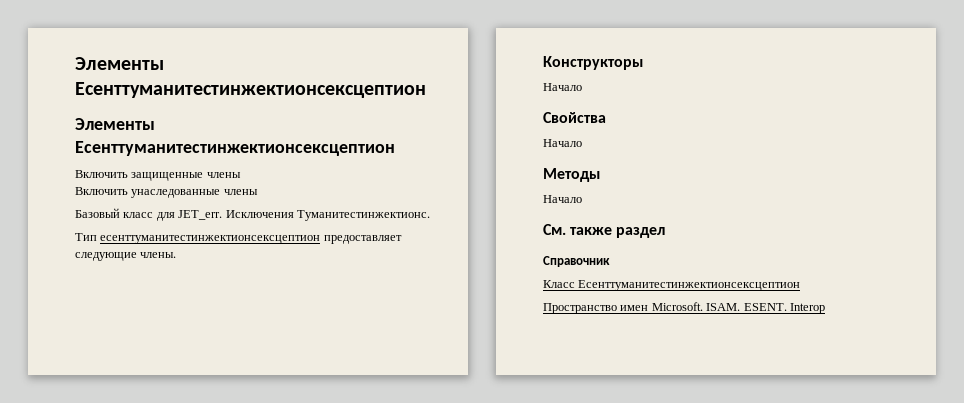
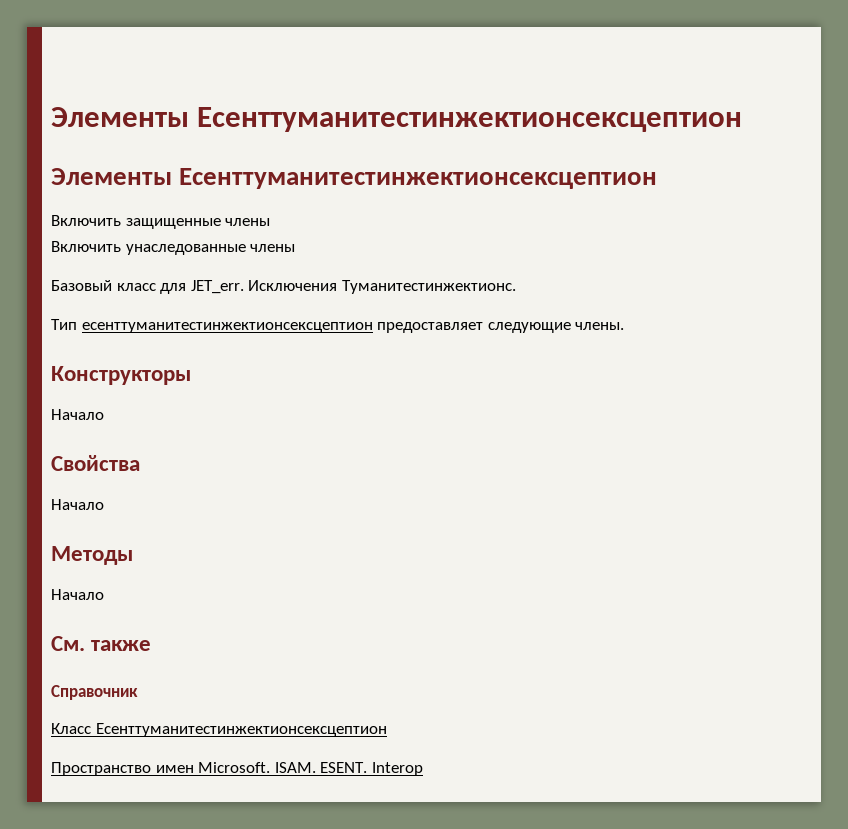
- См. также раздел
+ См. также

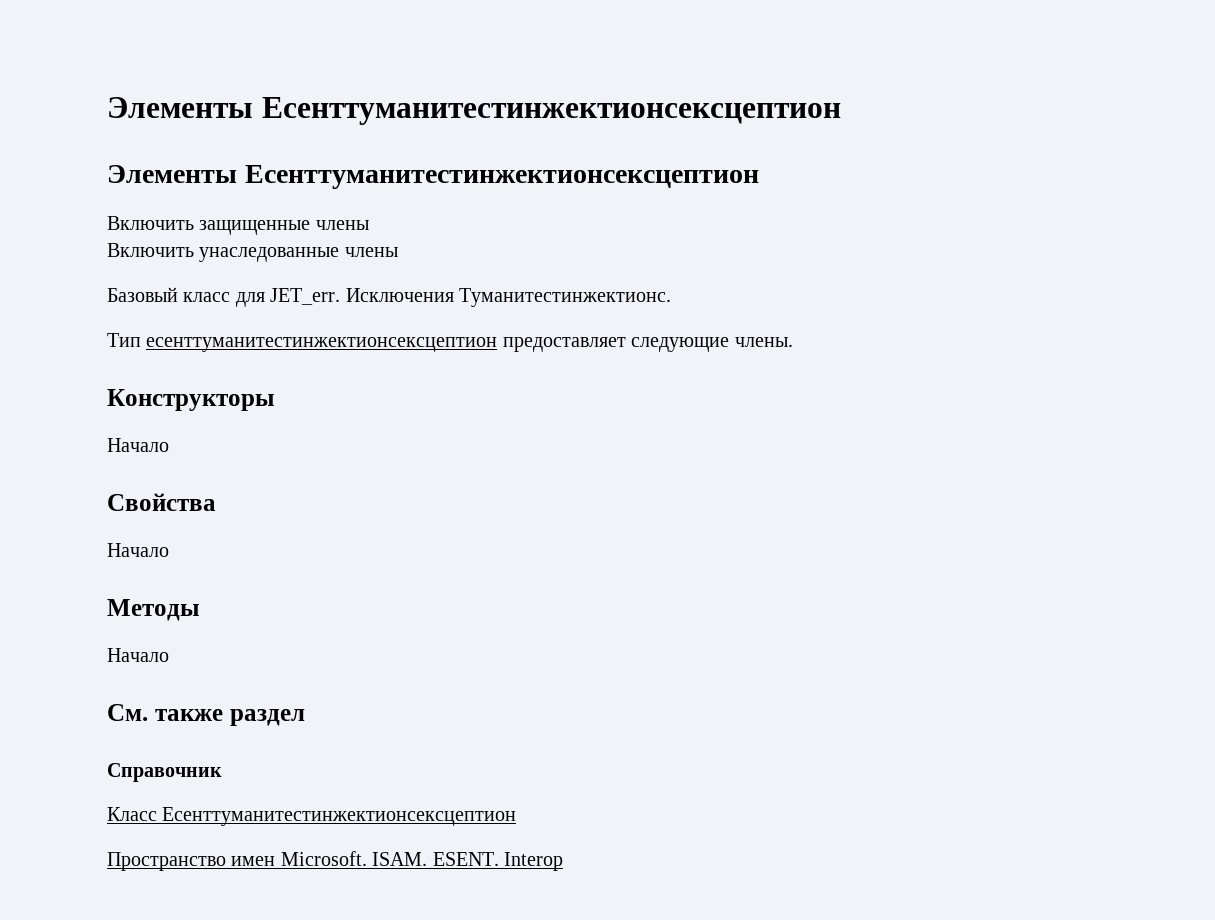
- См. также
+ См. также раздел

